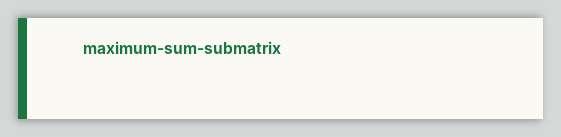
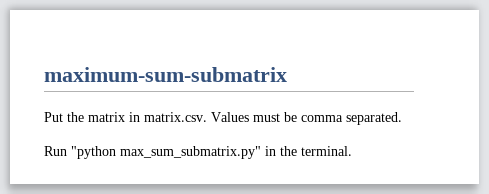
+ Put the matrix in matrix.csv. Values must be comma separated.
+ Run "python max_sum_submatrix.py" in the terminal.

